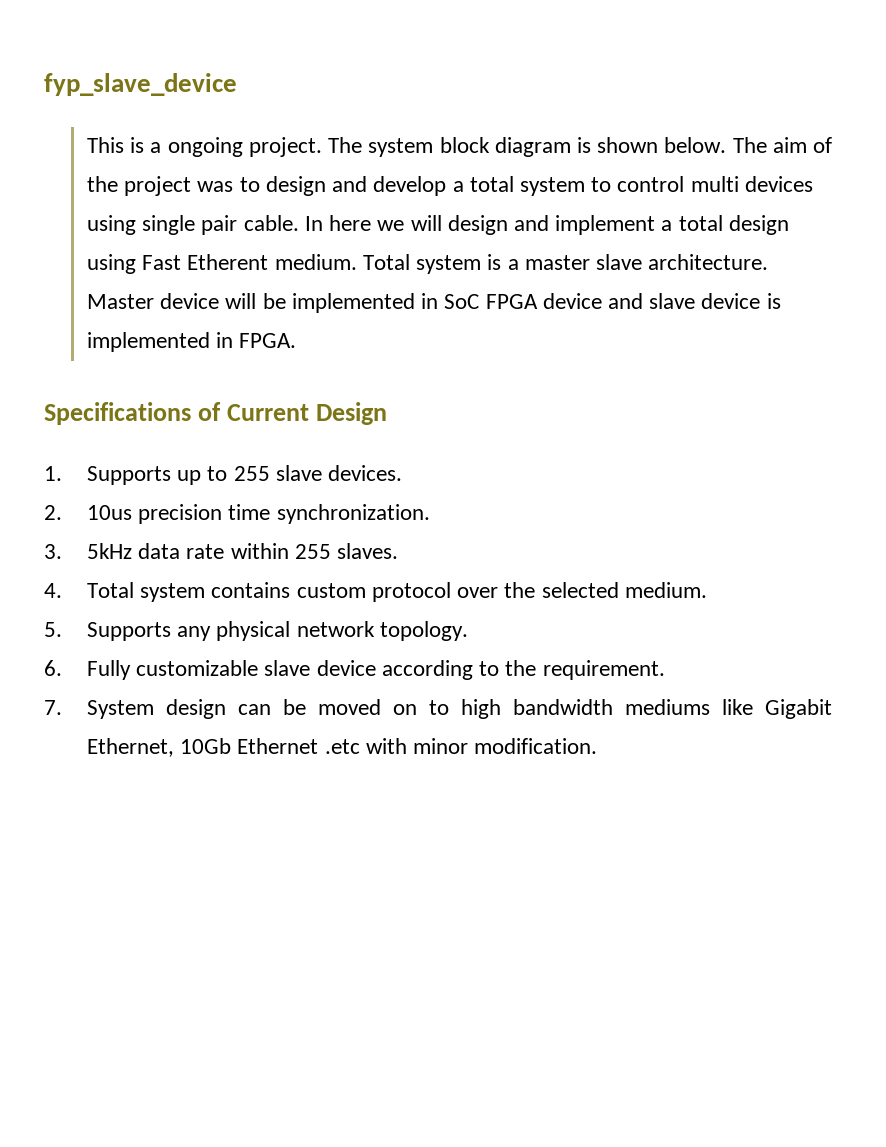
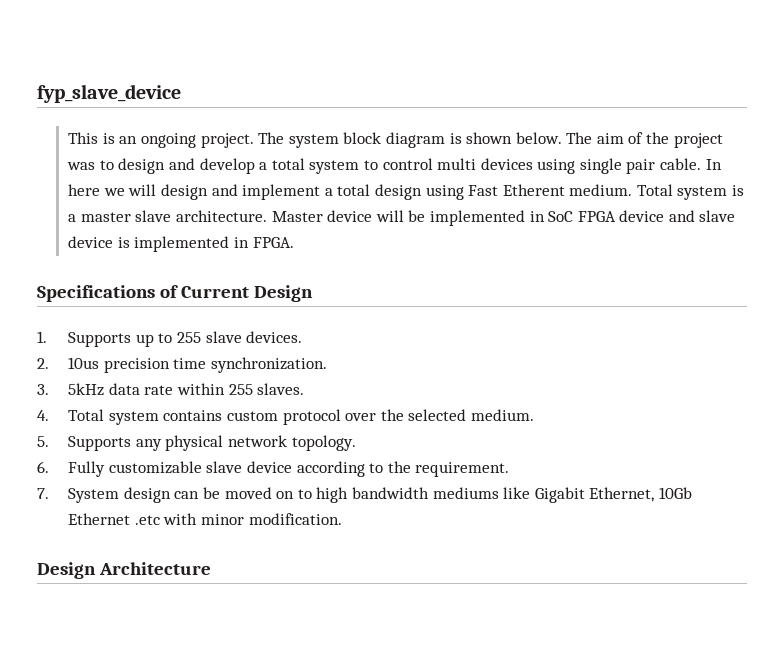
- This is a ongoing project.
+ This is an ongoing project.
+ Design Architecture

